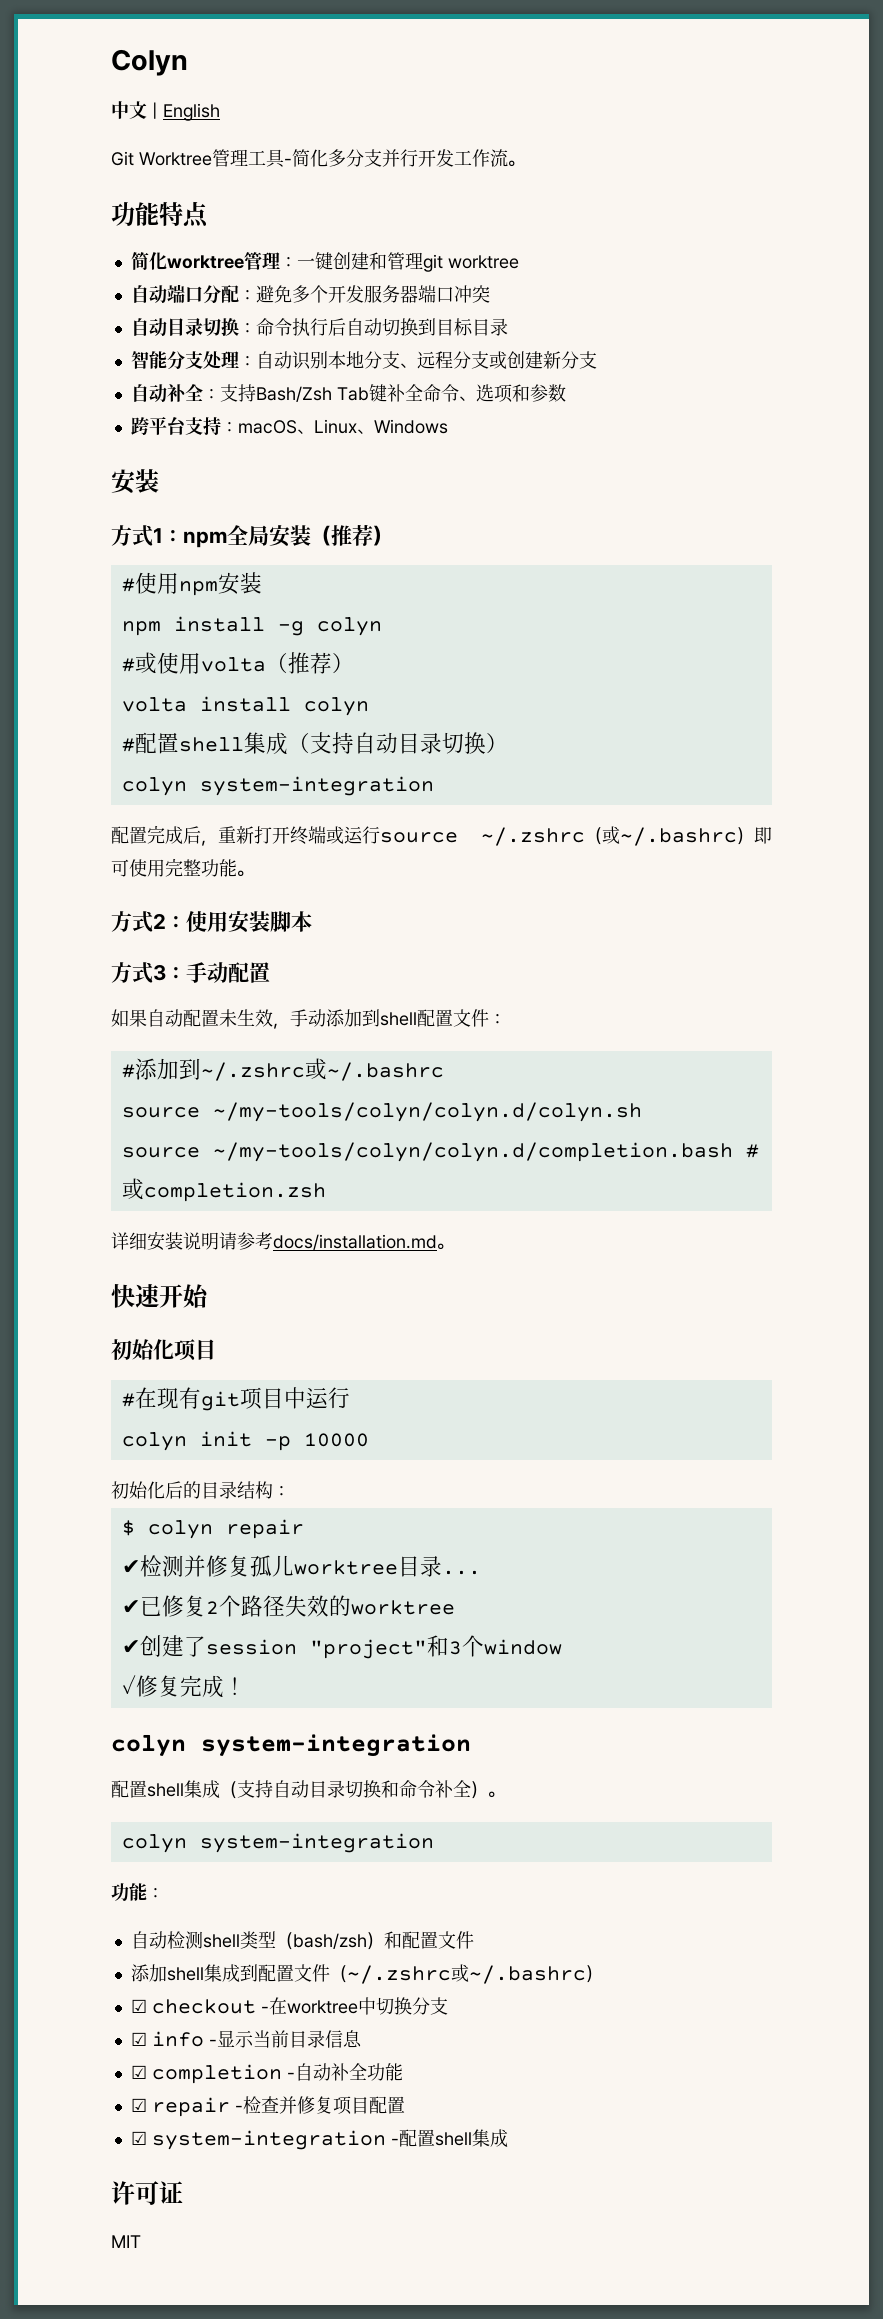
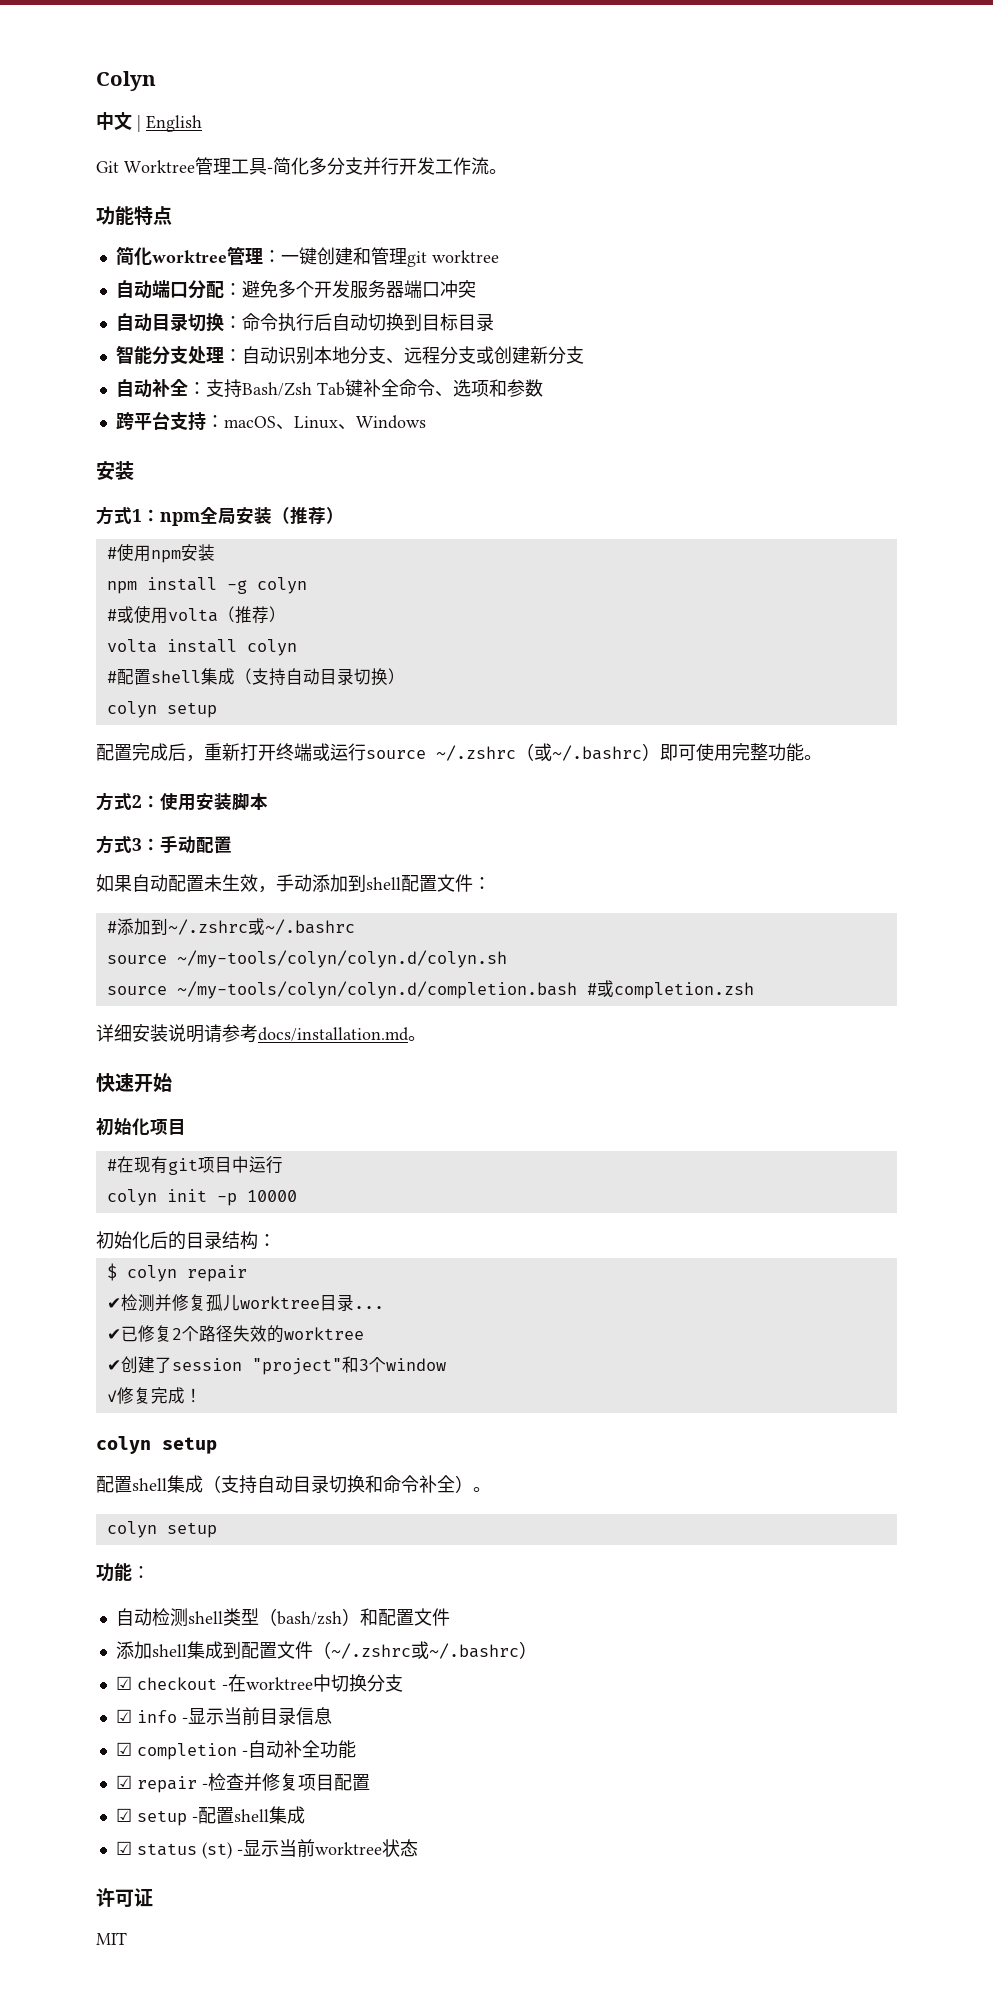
  #配置shell集成（支持自动目录切换）
- colyn system-integration
+ colyn setup
  ✓修复完成！
- colyn system-integration
+ colyn setup
  配置shell集成（支持自动目录切换和命令补全）。
- colyn system-integration
+ colyn setup
- ☑ system-integration -配置shell集成
+ ☑ setup -配置shell集成
+ ☑ status (st) -显示当前worktree状态

